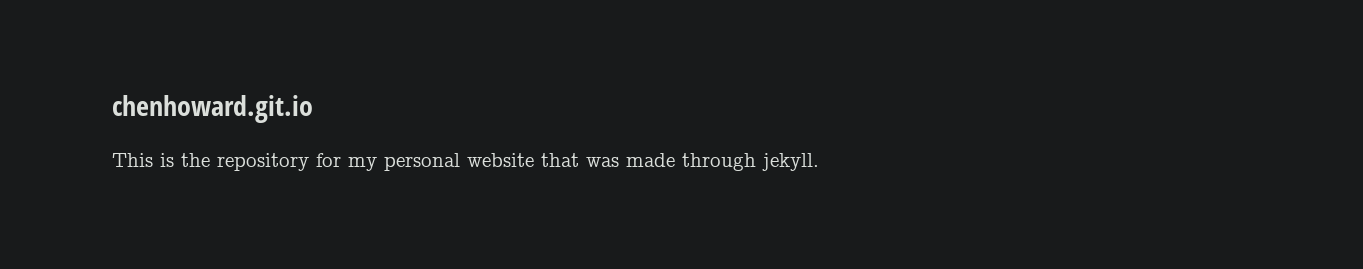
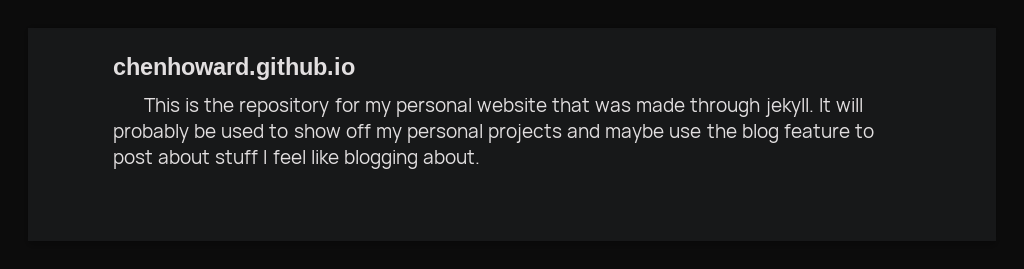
- chenhoward.git.io
+ chenhoward.github.io
+ It will probably be used to show off my personal projects and maybe use the blog feature to post about stuff I feel like blogging about.

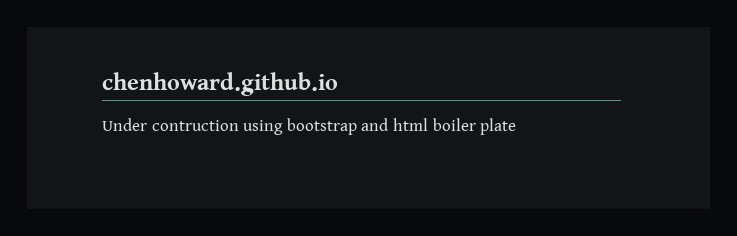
- This is the repository for my personal website that was made through jekyll. It will probably be used to show off my personal projects and maybe use the blog feature to post about stuff I feel like blogging about.
+ Under contruction using bootstrap and html boiler plate

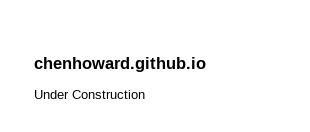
- Under contruction using bootstrap and html boiler plate
+ Under Construction

